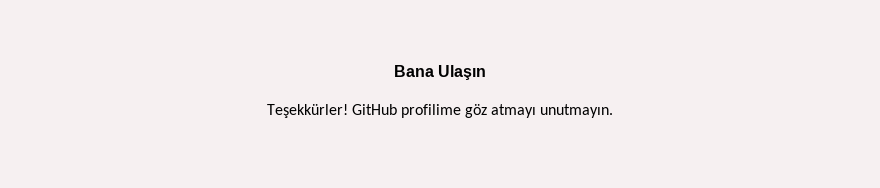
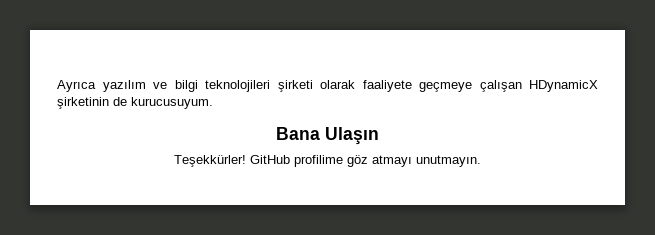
+ Ayrıca yazılım ve bilgi teknolojileri şirketi olarak faaliyete geçmeye çalışan HDynamicX şirketinin de kurucusuyum.

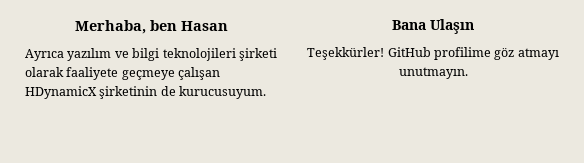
+ Merhaba, ben Hasan

